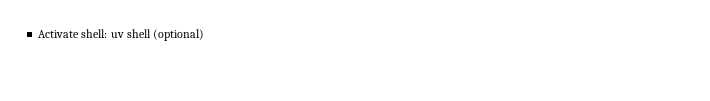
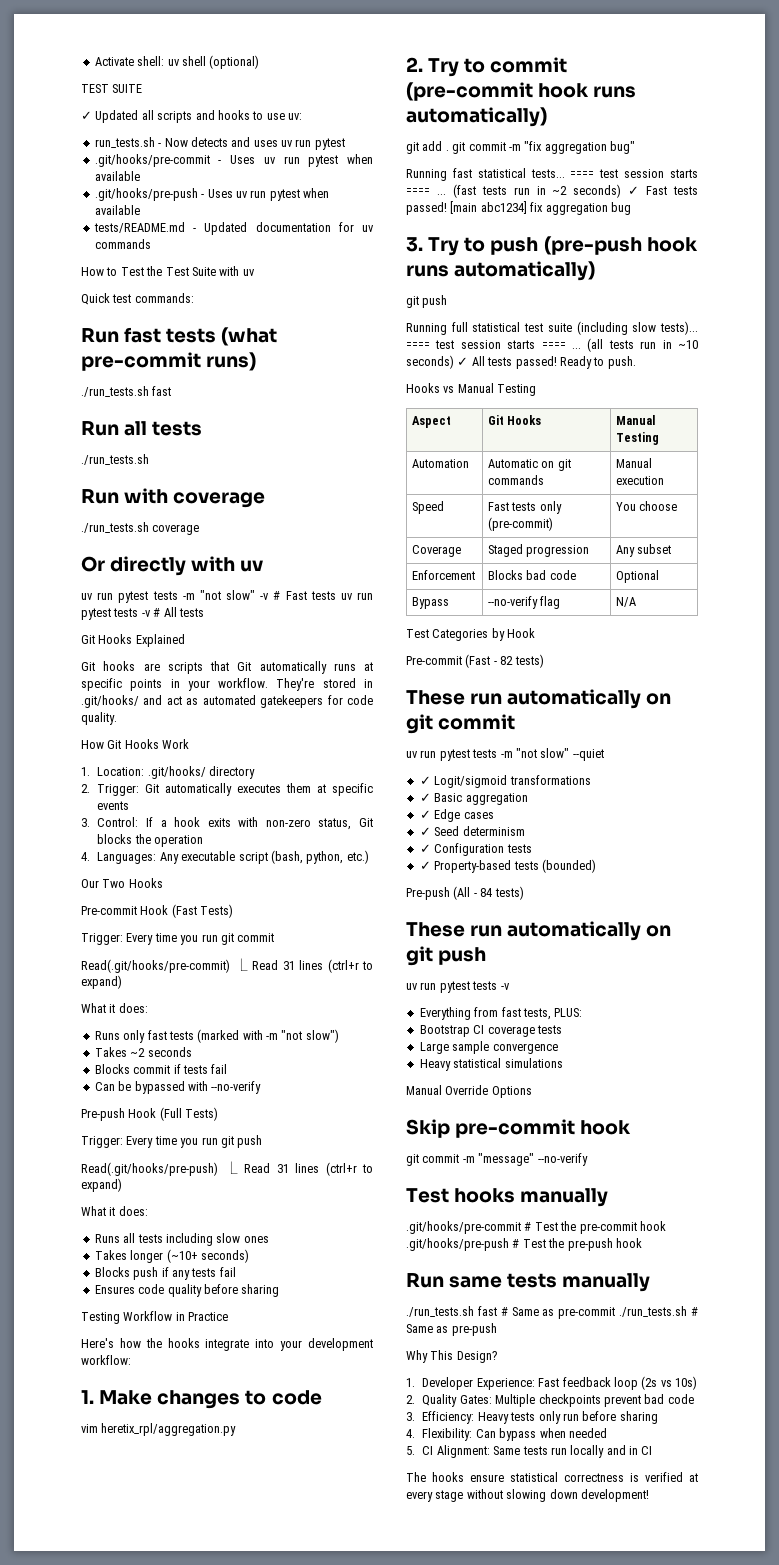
+ TEST SUITE
+ ✓ Updated all scripts and hooks to use uv:
+ run_tests.sh - Now detects and uses uv run pytest
+ .git/hooks/pre-commit - Uses uv run pytest when available
+ .git/hooks/pre-push - Uses uv run pytest when available
+ tests/README.md - Updated documentation for uv commands
+ How to Test the Test Suite with uv
+ Quick test commands:
+ Run fast tests (what pre-commit runs)
+ ./run_tests.sh fast
+ Run all tests
+ ./run_tests.sh
+ Run with coverage
+ ./run_tests.sh coverage
+ Or directly with uv
+ uv run pytest tests -m "not slow" -v # Fast tests uv run pytest tests -v # All tests
+ Git Hooks Explained
+ Git hooks are scripts that Git automatically runs at specific points in your workflow. They're stored in .git/hooks/ and act as automated gatekeepers for code quality.
+ How Git Hooks Work
+ 1. Location: .git/hooks/ directory
+ 2. Trigger: Git automatically executes them at specific events
+ 3. Control: If a hook exits with non-zero status, Git blocks the operation
+ 4. Languages: Any executable script (bash, python, etc.)
+ Our Two Hooks
+ Pre-commit Hook (Fast Tests)
+ Trigger: Every time you run git commit
+ Read(.git/hooks/pre-commit) ⎿ Read 31 lines (ctrl+r to expand)
+ What it does:
+ Runs only fast tests (marked with -m "not slow")
+ Takes ~2 seconds
+ Blocks commit if tests fail
+ Can be bypassed with --no-verify
+ Pre-push Hook (Full Tests)
+ Trigger: Every time you run git push
+ Read(.git/hooks/pre-push) ⎿ Read 31 lines (ctrl+r to expand)
+ What it does:
+ Runs all tests including slow ones
+ Takes longer (~10+ seconds)
+ Blocks push if any tests fail
+ Ensures code quality before sharing
+ Testing Workflow in Practice
+ Here's how the hooks integrate into your development workflow:
+ 1. Make changes to code
+ vim heretix_rpl/aggregation.py
+ 2. Try to commit (pre-commit hook runs automatically)
+ git add . git commit -m "fix aggregation bug"
+ Running fast statistical tests... ==== test session starts ==== ... (fast tests run in ~2 seconds) ✓ Fast tests passed! [main abc1234] fix aggregation bug
+ 3. Try to push (pre-push hook runs automatically)
+ git push
+ Running full statistical test suite (including slow tests)... ==== test session starts ==== ... (all tests run in ~10 seconds) ✓ All tests passed! Ready to push.
+ Hooks vs Manual Testing
+ Aspect | Git Hooks | Manual Testing
+ Automation | Automatic on git commands | Manual execution
+ Speed | Fast tests only (pre-commit) | You choose
+ Coverage | Staged progression | Any subset
+ Enforcement | Blocks bad code | Optional
+ Bypass | --no-verify flag | N/A
+ Test Categories by Hook
+ Pre-commit (Fast - 82 tests)
+ These run automatically on git commit
+ uv run pytest tests -m "not slow" --quiet
+ ✓ Logit/sigmoid transformations
+ ✓ Basic aggregation
+ ✓ Edge cases
+ ✓ Seed determinism
+ ✓ Configuration tests
+ ✓ Property-based tests (bounded)
+ Pre-push (All - 84 tests)
+ These run automatically on git push
+ uv run pytest tests -v
+ Everything from fast tests, PLUS:
+ Bootstrap CI coverage tests
+ Large sample convergence
+ Heavy statistical simulations
+ Manual Override Options
+ Skip pre-commit hook
+ git commit -m "message" --no-verify
+ Test hooks manually
+ .git/hooks/pre-commit # Test the pre-commit hook .git/hooks/pre-push # Test the pre-push hook
+ Run same tests manually
+ ./run_tests.sh fast # Same as pre-commit ./run_tests.sh # Same as pre-push
+ Why This Design?
+ 1. Developer Experience: Fast feedback loop (2s vs 10s)
+ 2. Quality Gates: Multiple checkpoints prevent bad code
+ 3. Efficiency: Heavy tests only run before sharing
+ 4. Flexibility: Can bypass when needed
+ 5. CI Alignment: Same tests run locally and in CI
+ The hooks ensure statistical correctness is verified at every stage without slowing down development!

